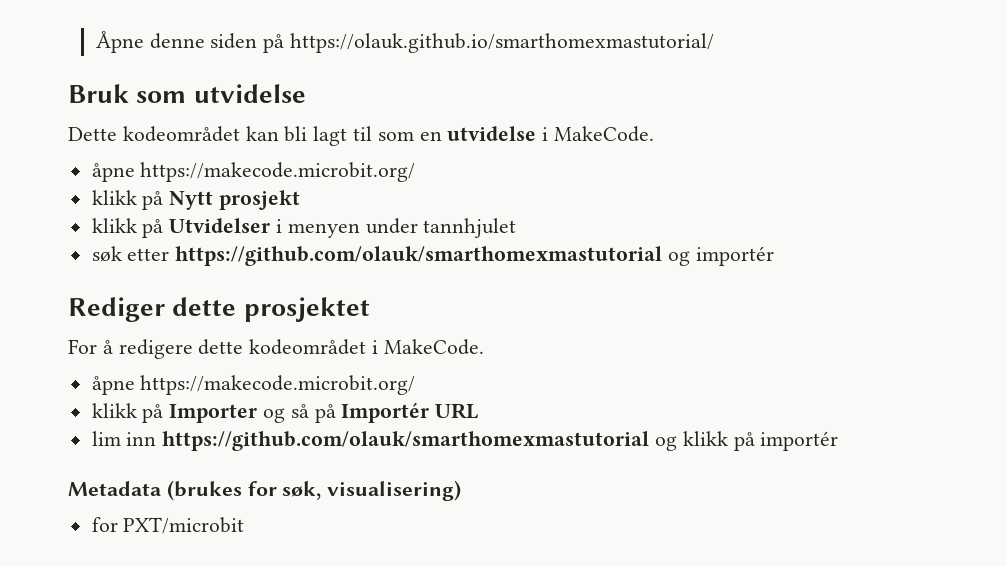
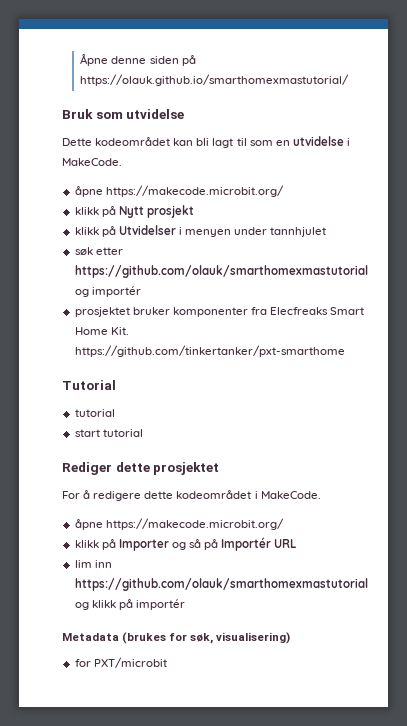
+ prosjektet bruker komponenter fra Elecfreaks Smart Home Kit. https://github.com/tinkertanker/pxt-smarthome
+ Tutorial
+ tutorial
+ start tutorial

